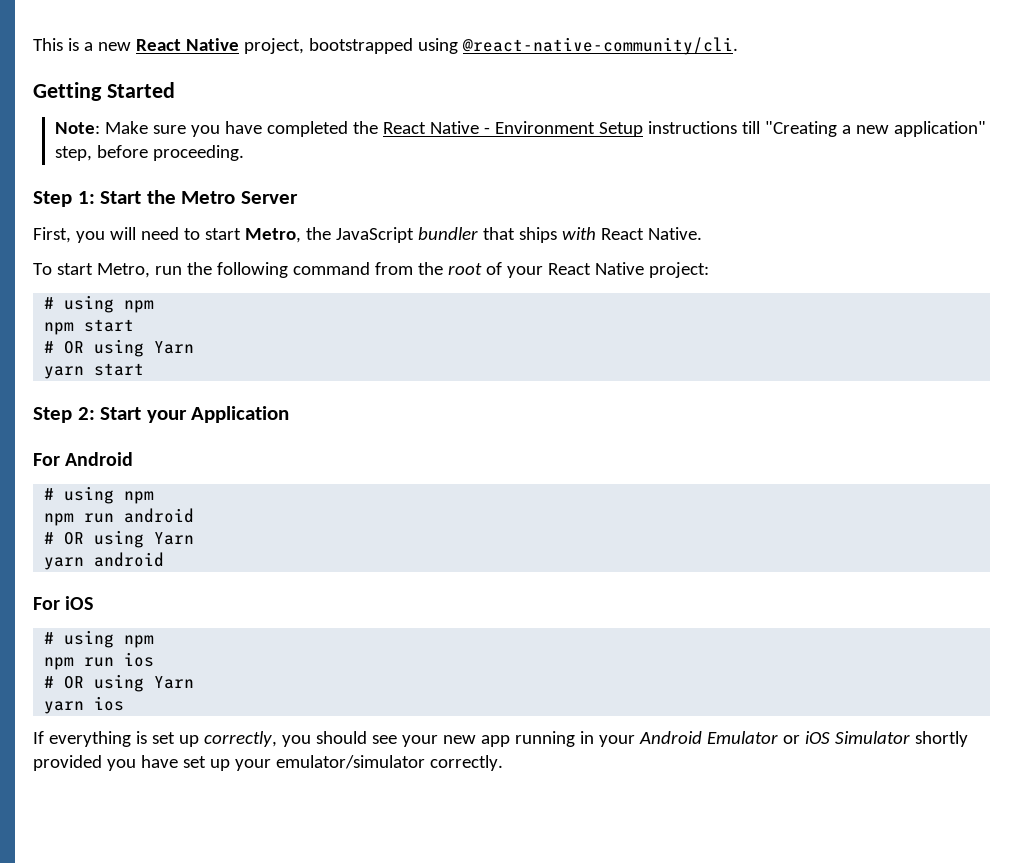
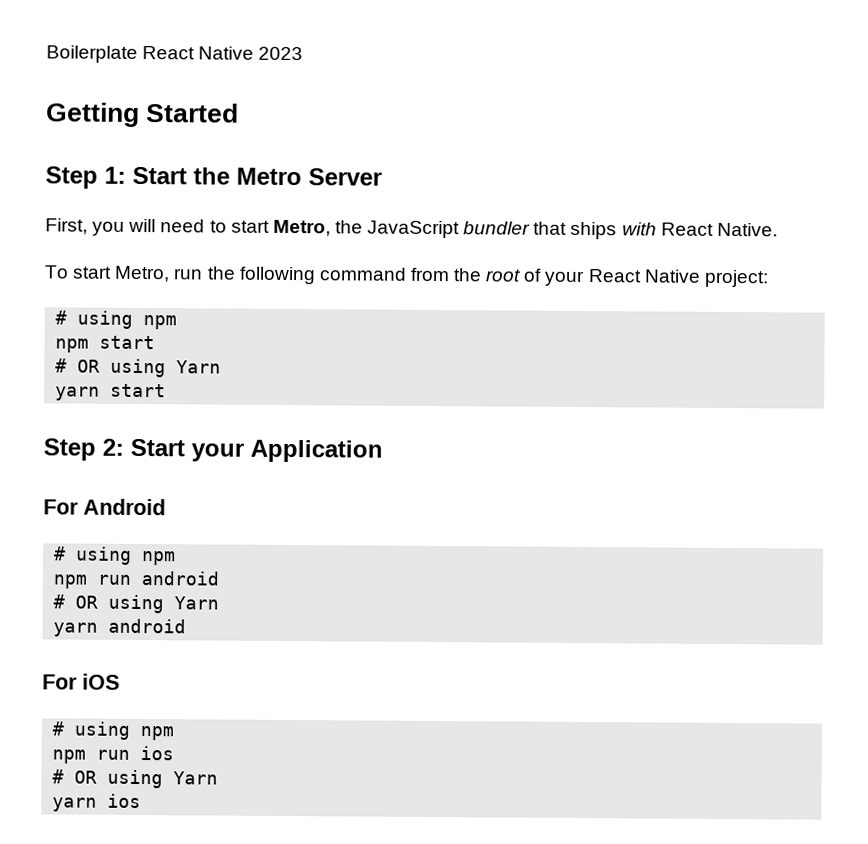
- This is a new React Native project, bootstrapped using @react-native-community/cli.
+ Boilerplate React Native 2023
  Getting Started
- Note: Make sure you have completed the React Native - Environment Setup instructions till "Creating a new application" step, before proceeding.
- If everything is set up correctly, you should see your new app running in your Android Emulator or iOS Simulator shortly provided you have set up your emulator/simulator correctly.

